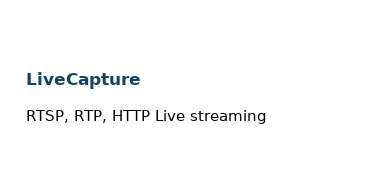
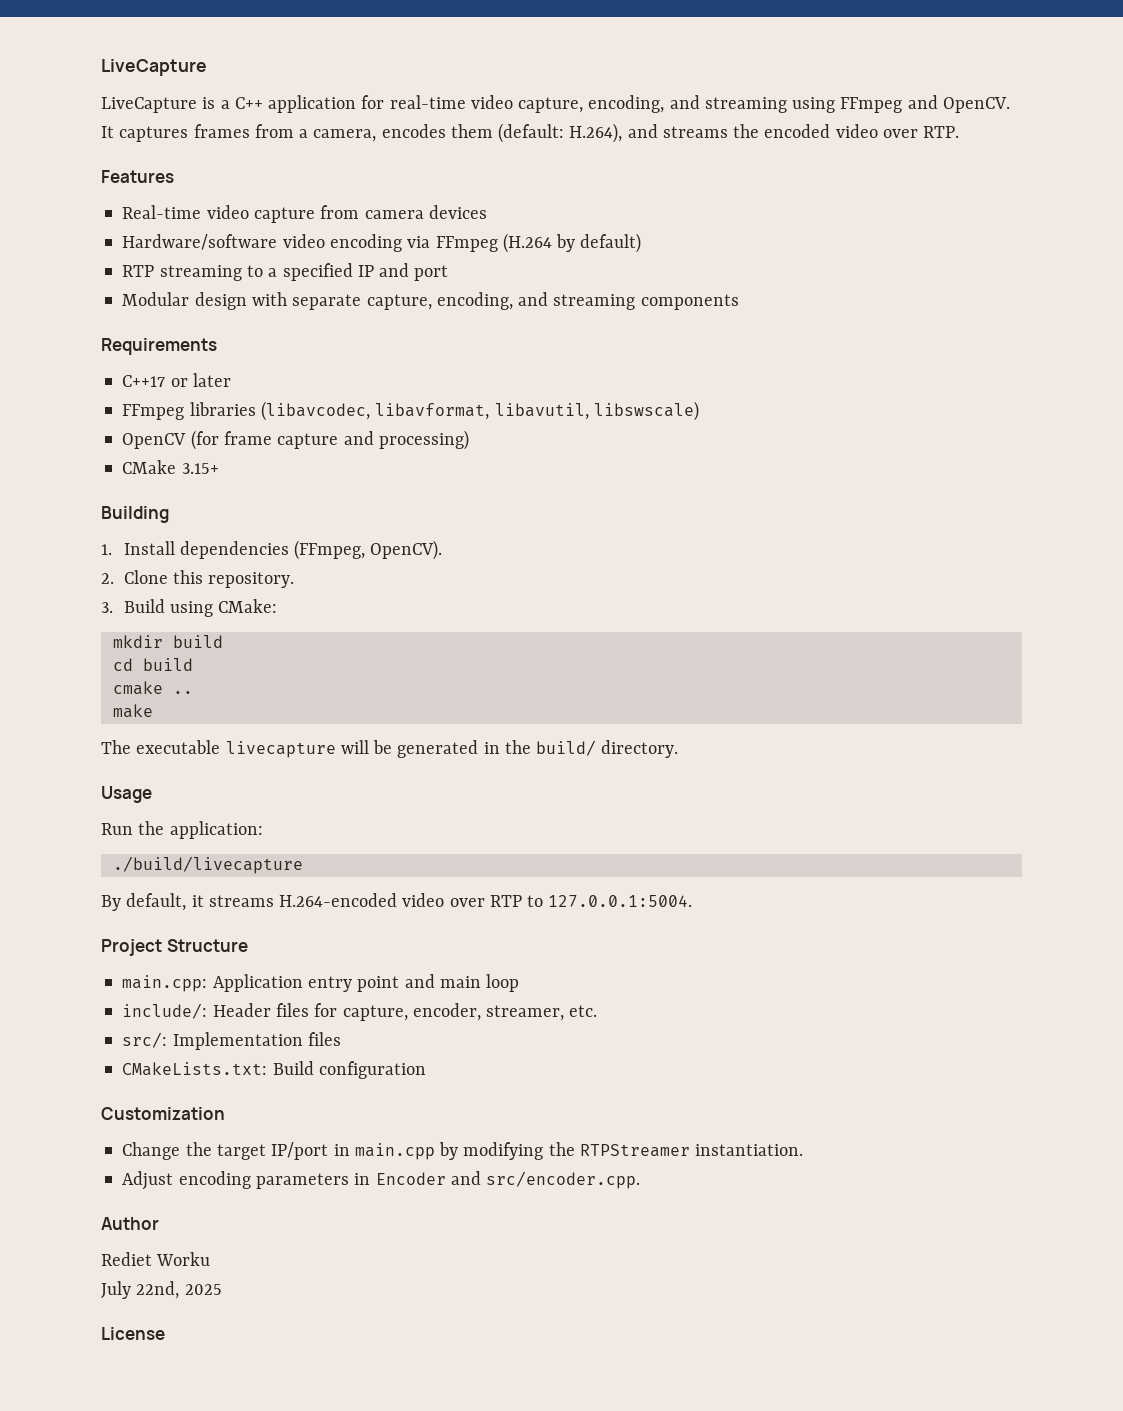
- RTSP, RTP, HTTP Live streaming
+ LiveCapture is a C++ application for real-time video capture, encoding, and streaming using FFmpeg and OpenCV. It captures frames from a camera, encodes them (default: H.264), and streams the encoded video over RTP.
+ Features
+ Real-time video capture from camera devices
+ Hardware/software video encoding via FFmpeg (H.264 by default)
+ RTP streaming to a specified IP and port
+ Modular design with separate capture, encoding, and streaming components
+ Requirements
+ C++17 or later
+ FFmpeg libraries (libavcodec, libavformat, libavutil, libswscale)
+ OpenCV (for frame capture and processing)
+ CMake 3.15+
+ Building
+ 1. Install dependencies (FFmpeg, OpenCV).
+ 2. Clone this repository.
+ 3. Build using CMake:
+ mkdir build
+ cd build
+ cmake ..
+ make
+ The executable livecapture will be generated in the build/ directory.
+ Usage
+ Run the application:
+ ./build/livecapture
+ By default, it streams H.264-encoded video over RTP to 127.0.0.1:5004.
+ Project Structure
+ main.cpp: Application entry point and main loop
+ include/: Header files for capture, encoder, streamer, etc.
+ src/: Implementation files
+ CMakeLists.txt: Build configuration
+ Customization
+ Change the target IP/port in main.cpp by modifying the RTPStreamer instantiation.
+ Adjust encoding parameters in Encoder and src/encoder.cpp.
+ Author
+ Rediet Worku
+ July 22nd, 2025
+ License

